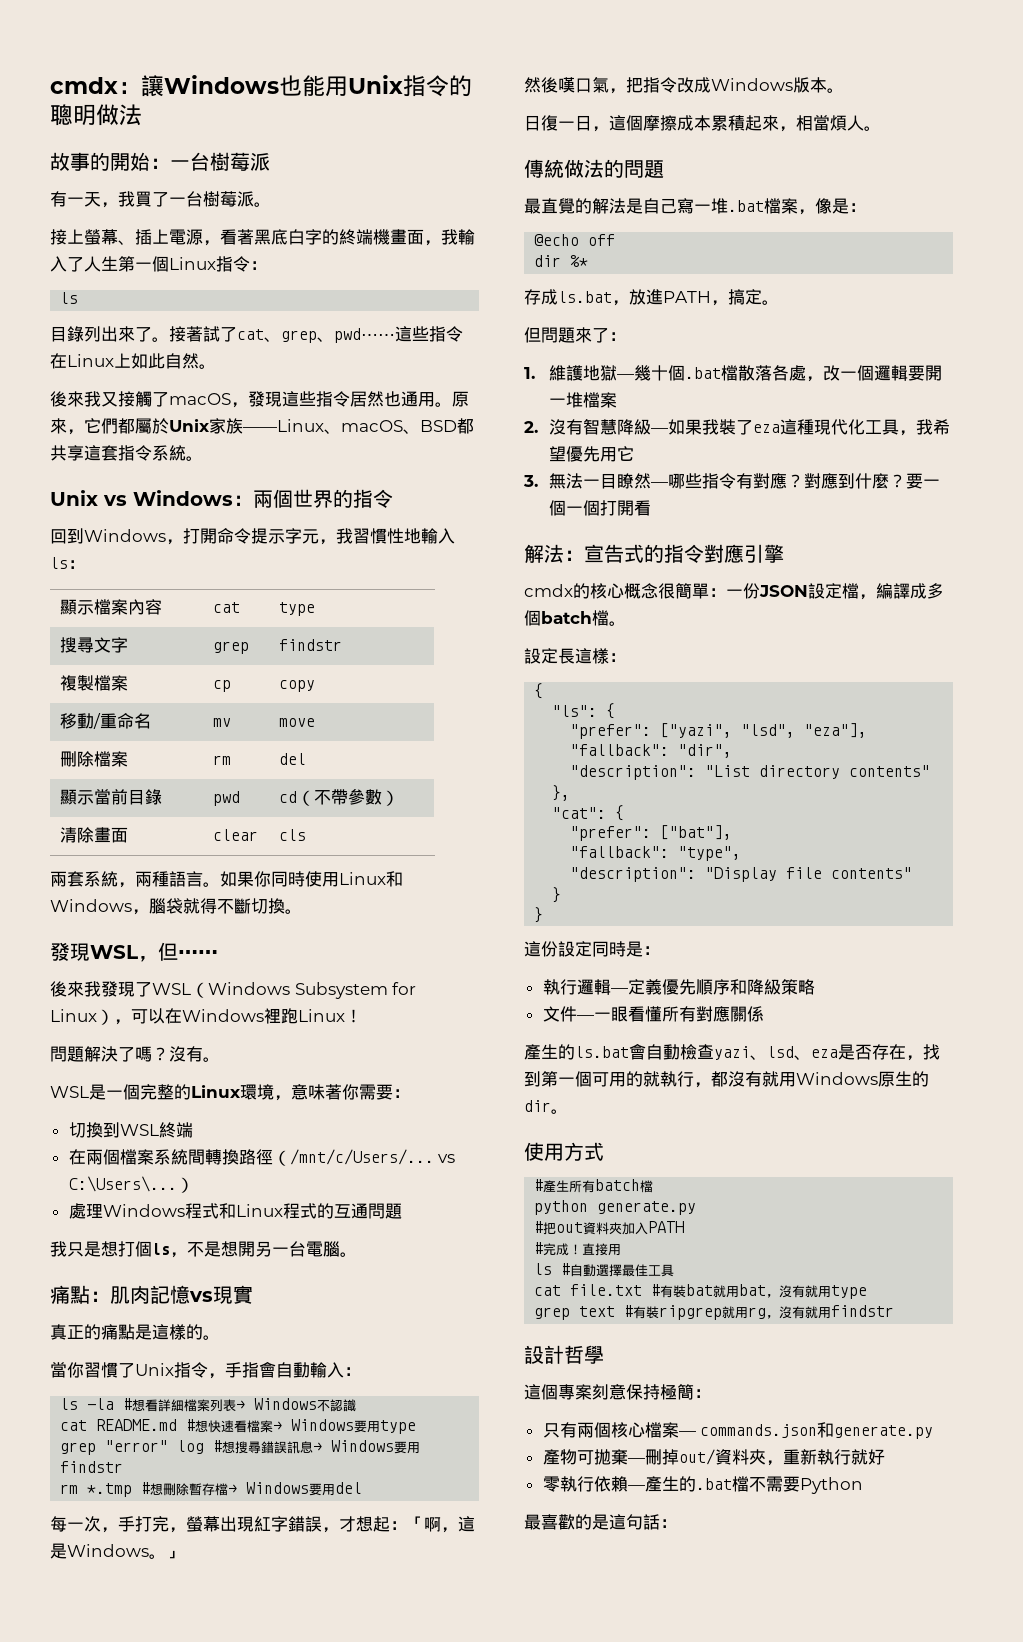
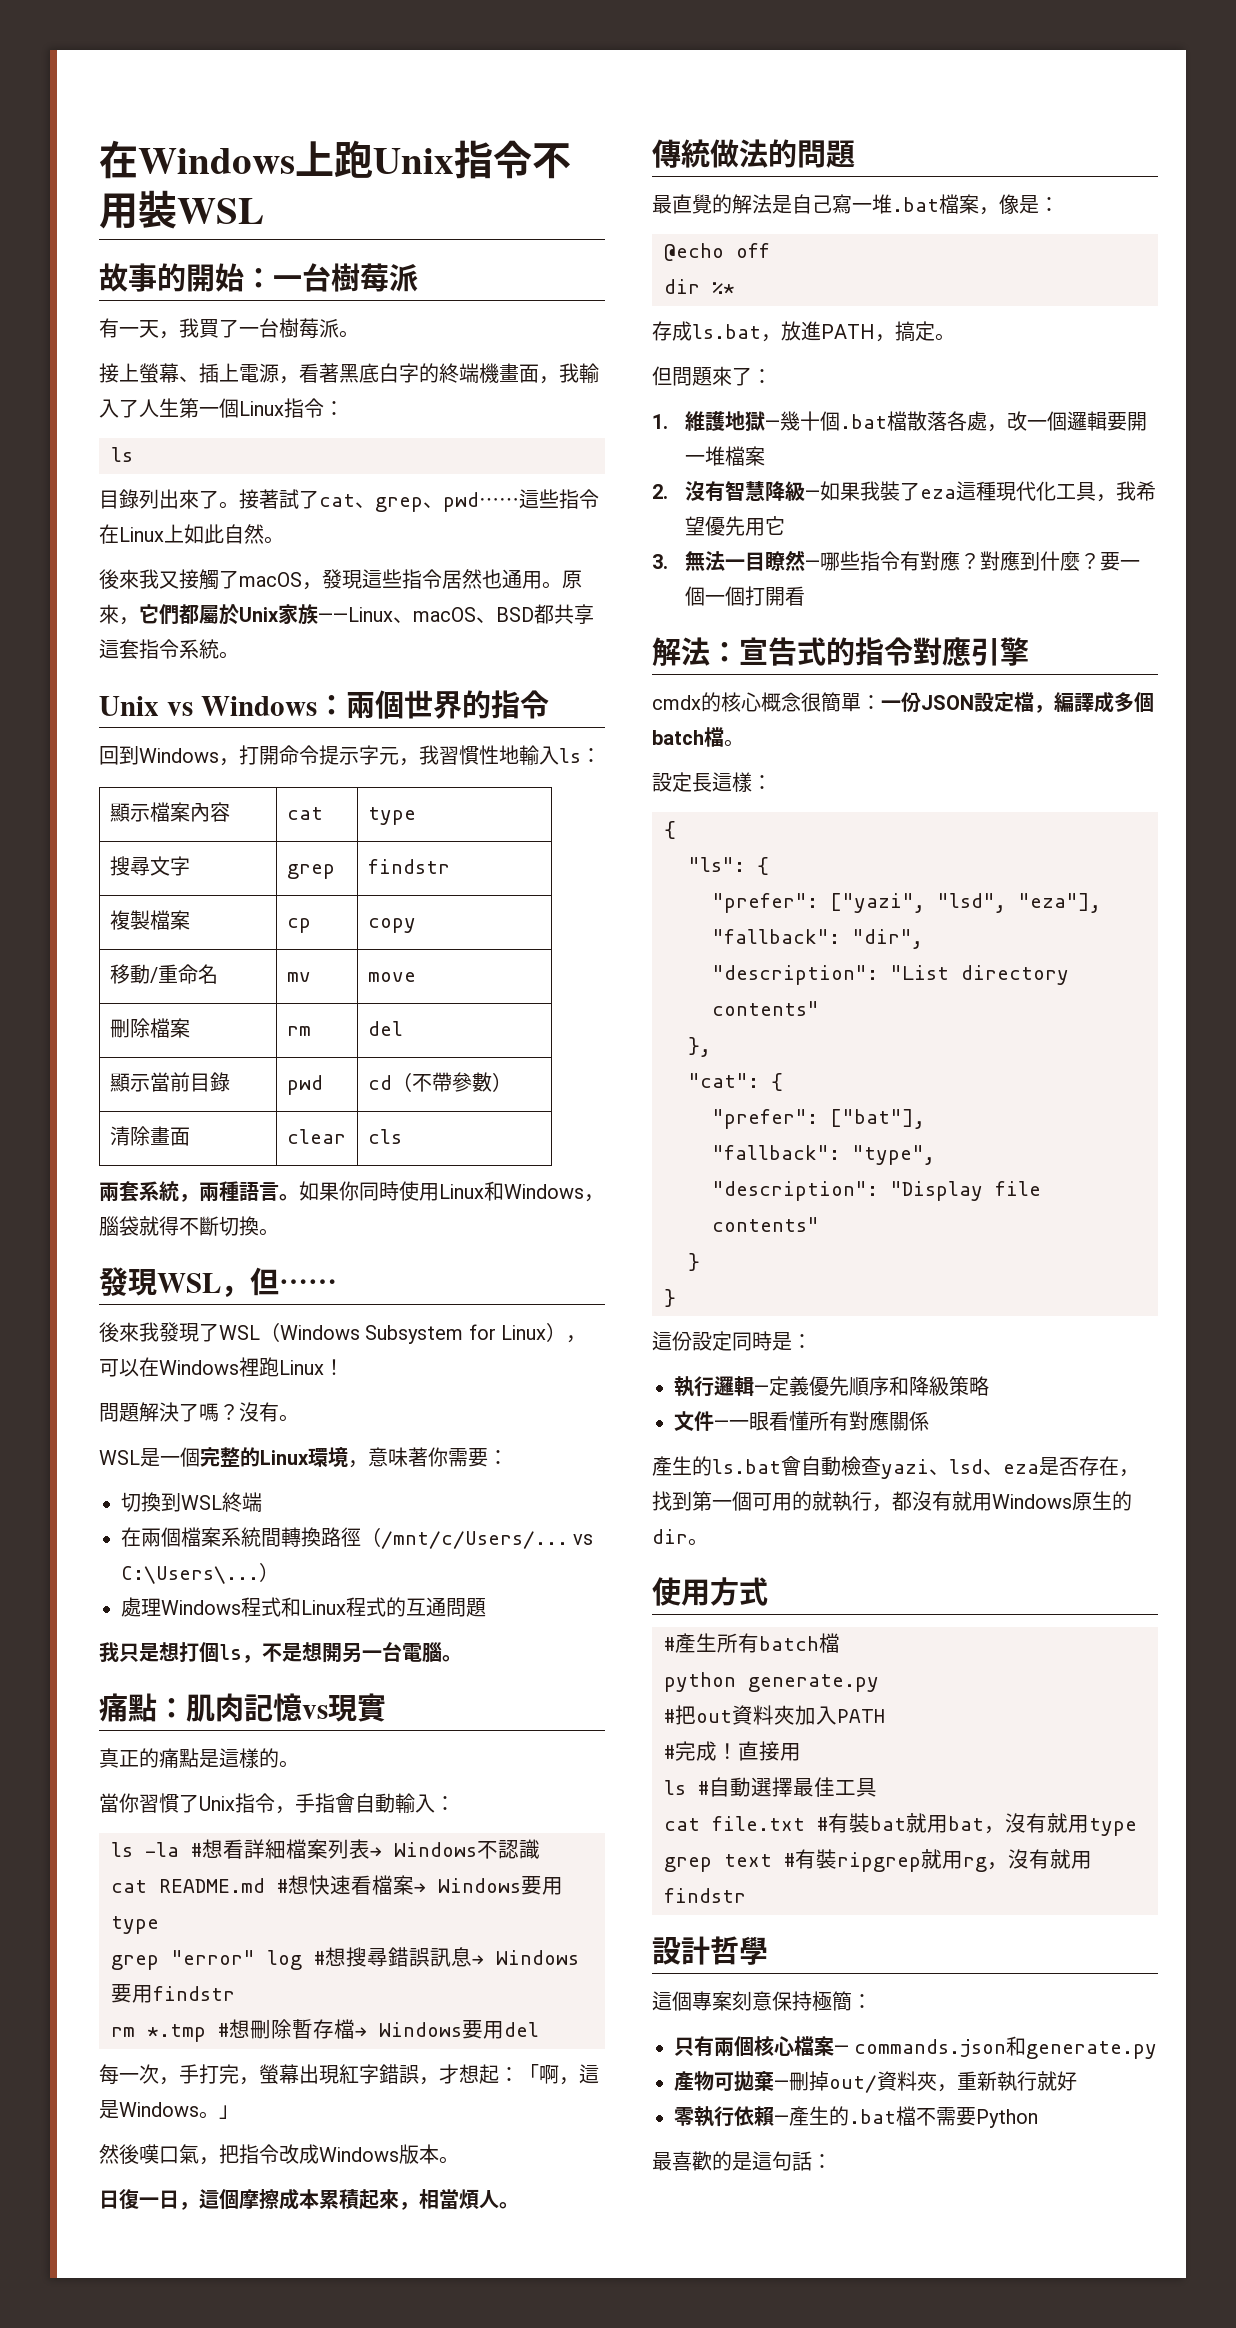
- cmdx：讓Windows也能用Unix指令的聰明做法
+ 在Windows上跑Unix指令不用裝WSL

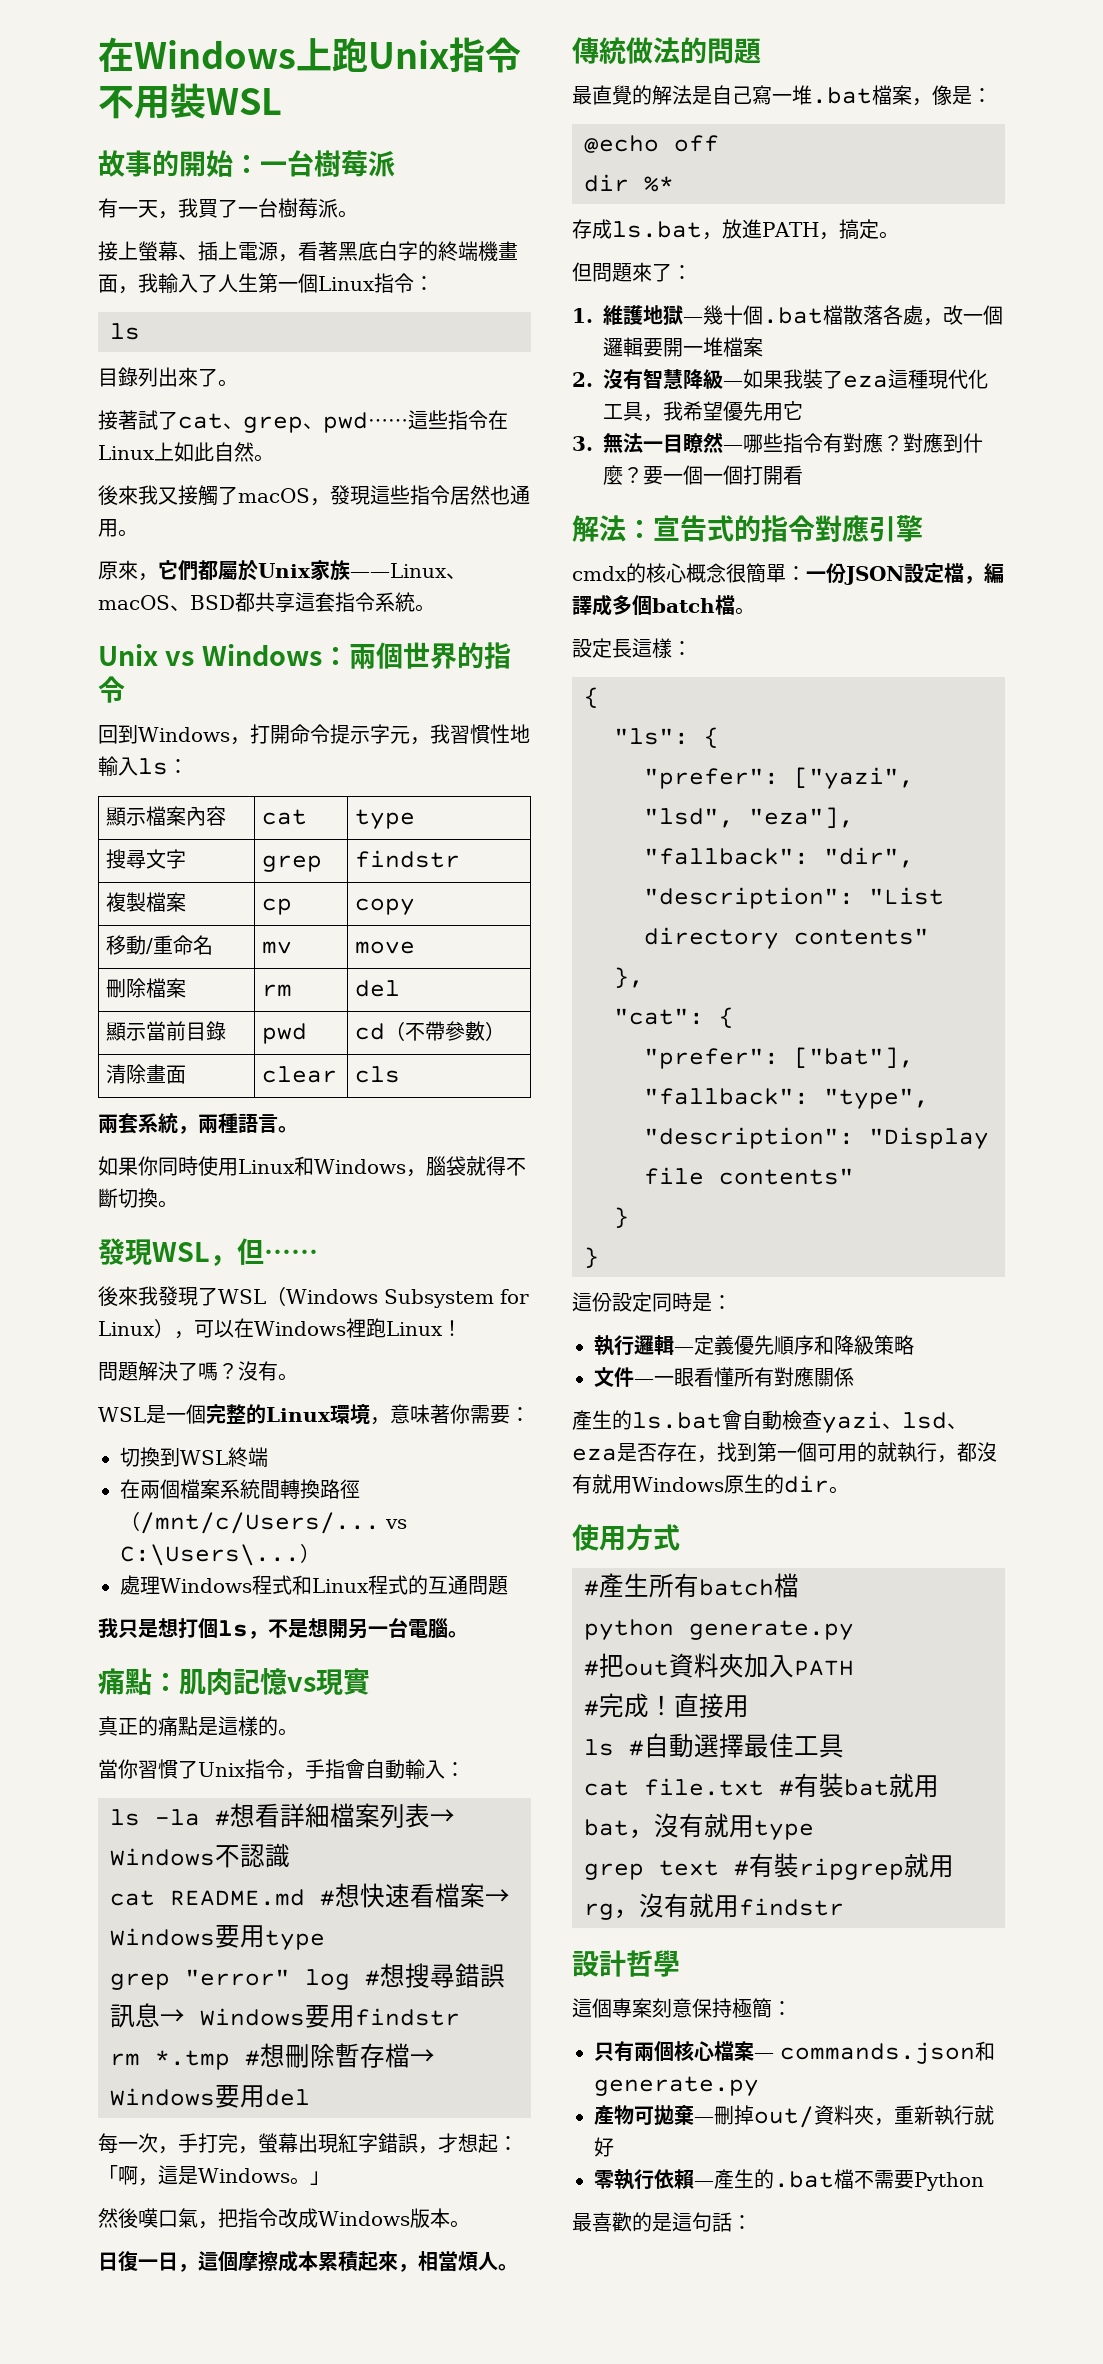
- 目錄列出來了。接著試了cat、grep、pwd⋯⋯這些指令在Linux上如此自然。
+ 目錄列出來了。
+ 接著試了cat、grep、pwd⋯⋯這些指令在Linux上如此自然。
- 後來我又接觸了macOS，發現這些指令居然也通用。原來，它們都屬於Unix家族——Linux、macOS、BSD都共享這套指令系統。
+ 後來我又接觸了macOS，發現這些指令居然也通用。
+ 原來，它們都屬於Unix家族——Linux、macOS、BSD都共享這套指令系統。
- 兩套系統，兩種語言。如果你同時使用Linux和Windows，腦袋就得不斷切換。
+ 兩套系統，兩種語言。
+ 如果你同時使用Linux和Windows，腦袋就得不斷切換。

